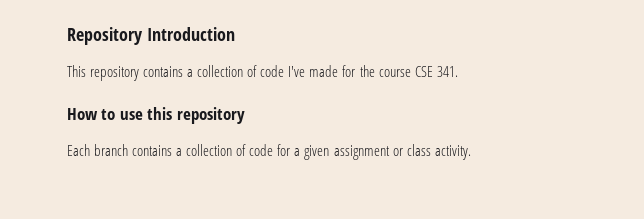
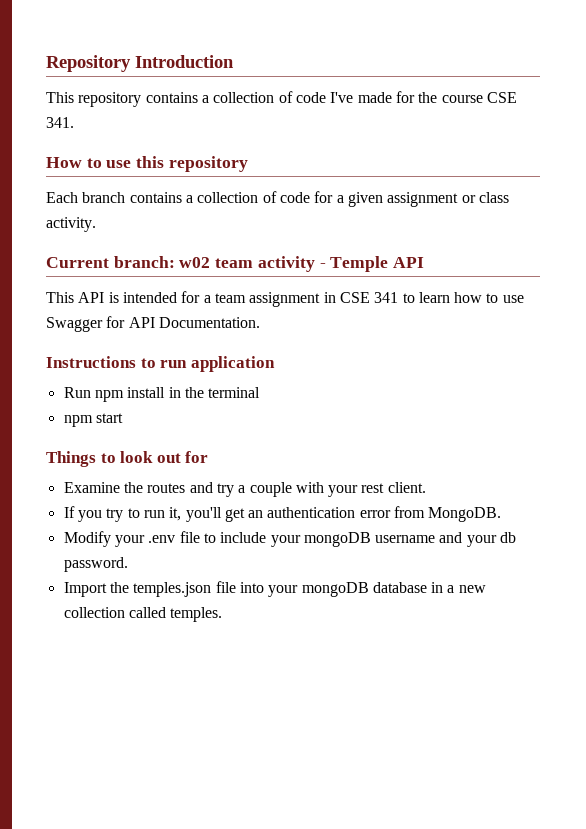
+ Current branch: w02 team activity - Temple API
+ This API is intended for a team assignment in CSE 341 to learn how to use Swagger for API Documentation.
+ Instructions to run application
+ Run npm install in the terminal
+ npm start
+ Things to look out for
+ Examine the routes and try a couple with your rest client.
+ If you try to run it, you'll get an authentication error from MongoDB.
+ Modify your .env file to include your mongoDB username and your db password.
+ Import the temples.json file into your mongoDB database in a new collection called temples.

